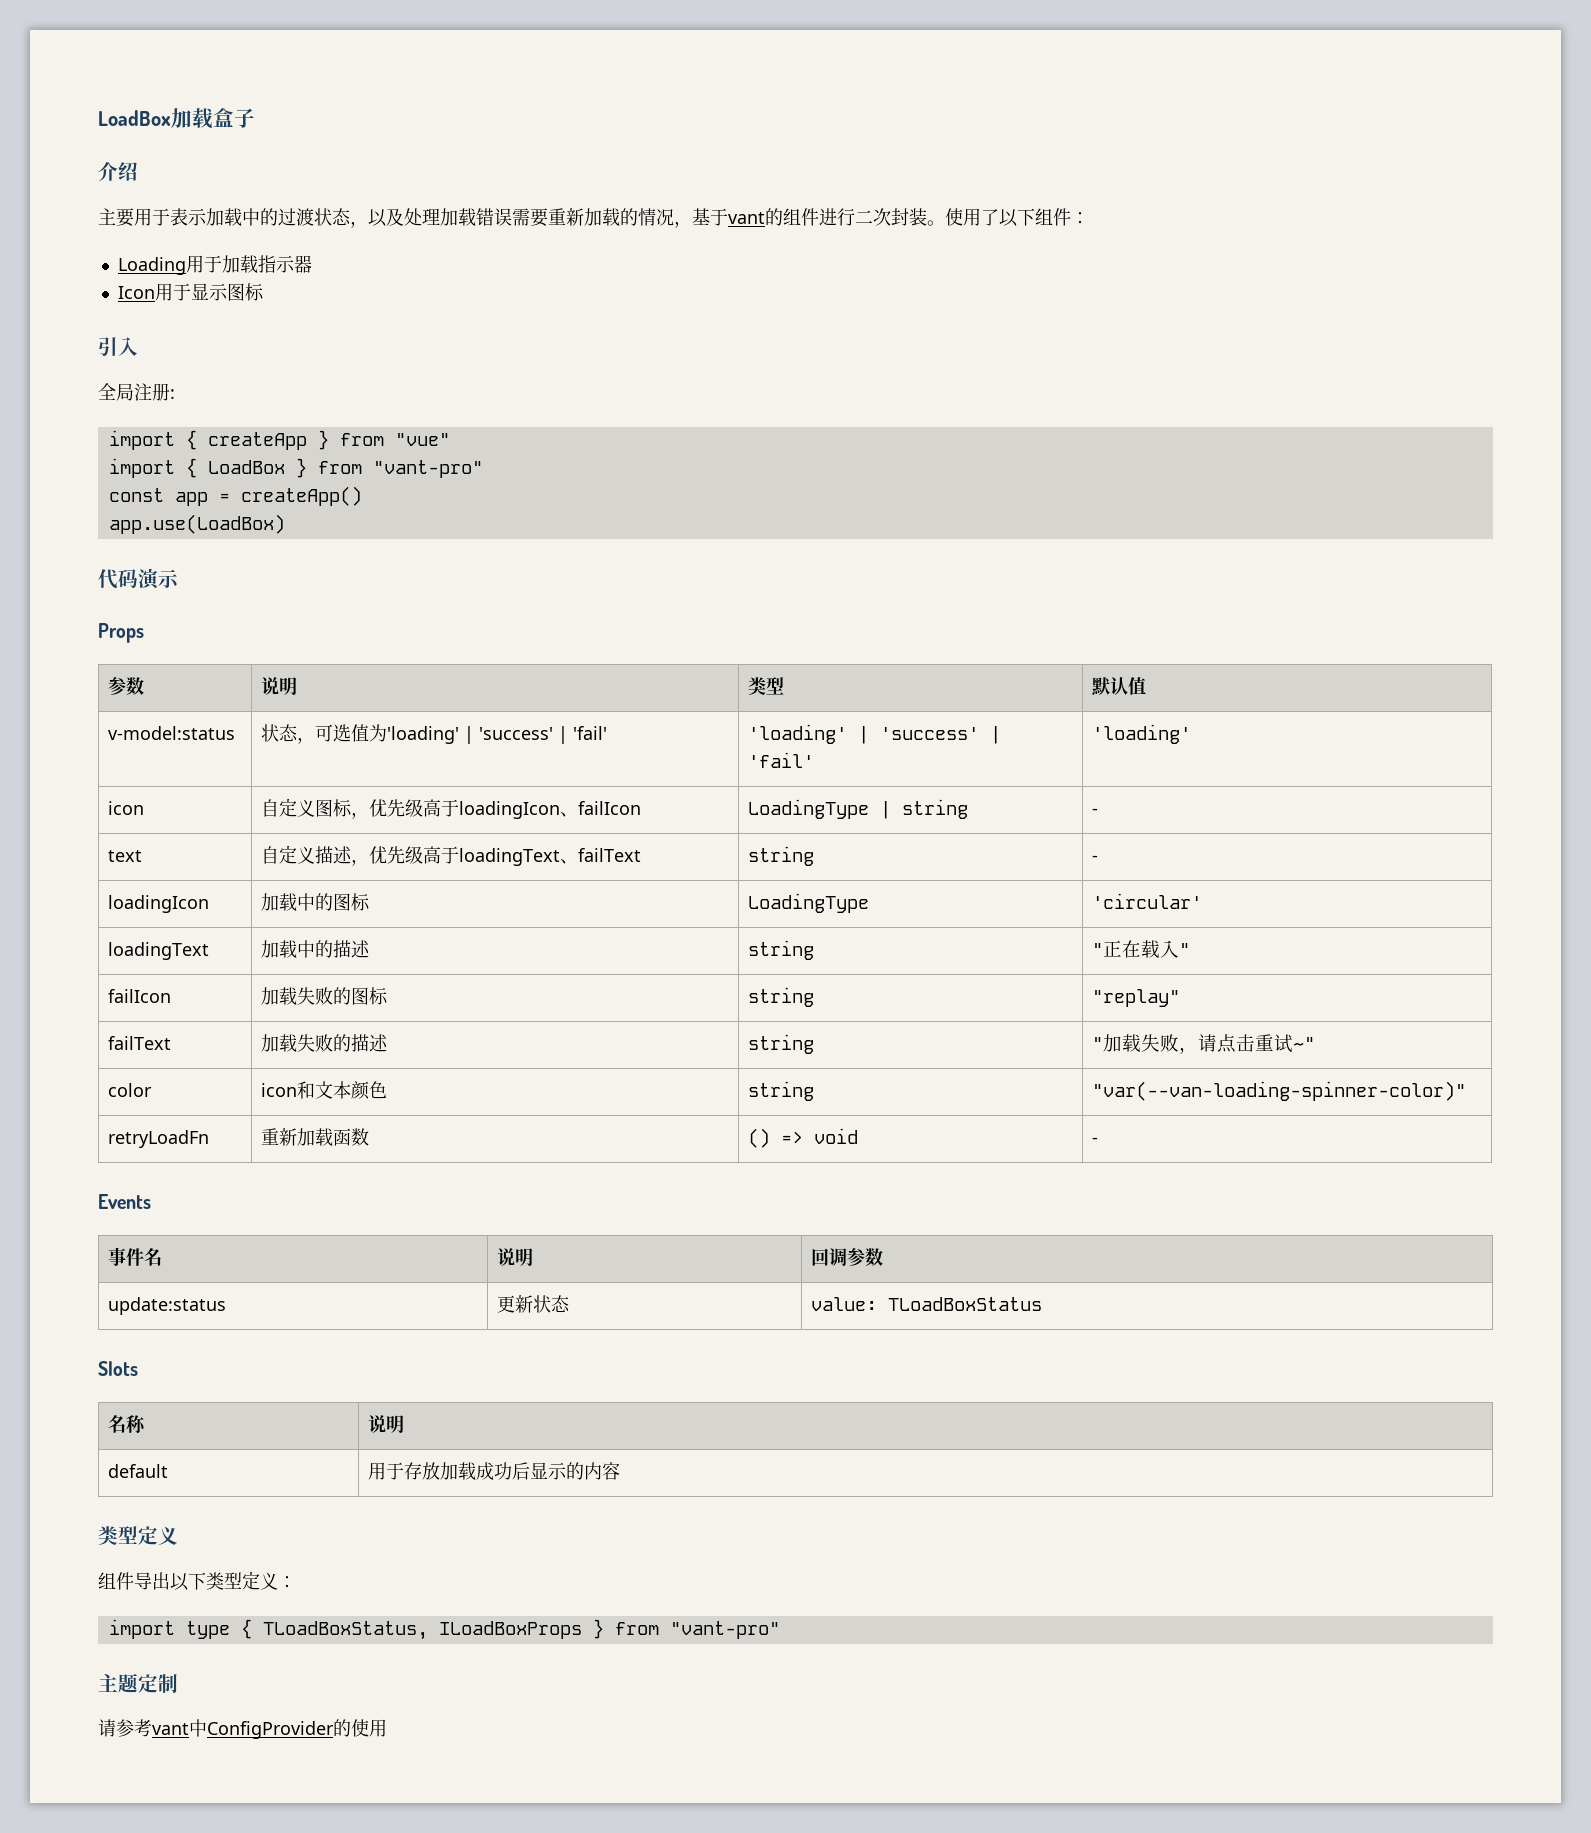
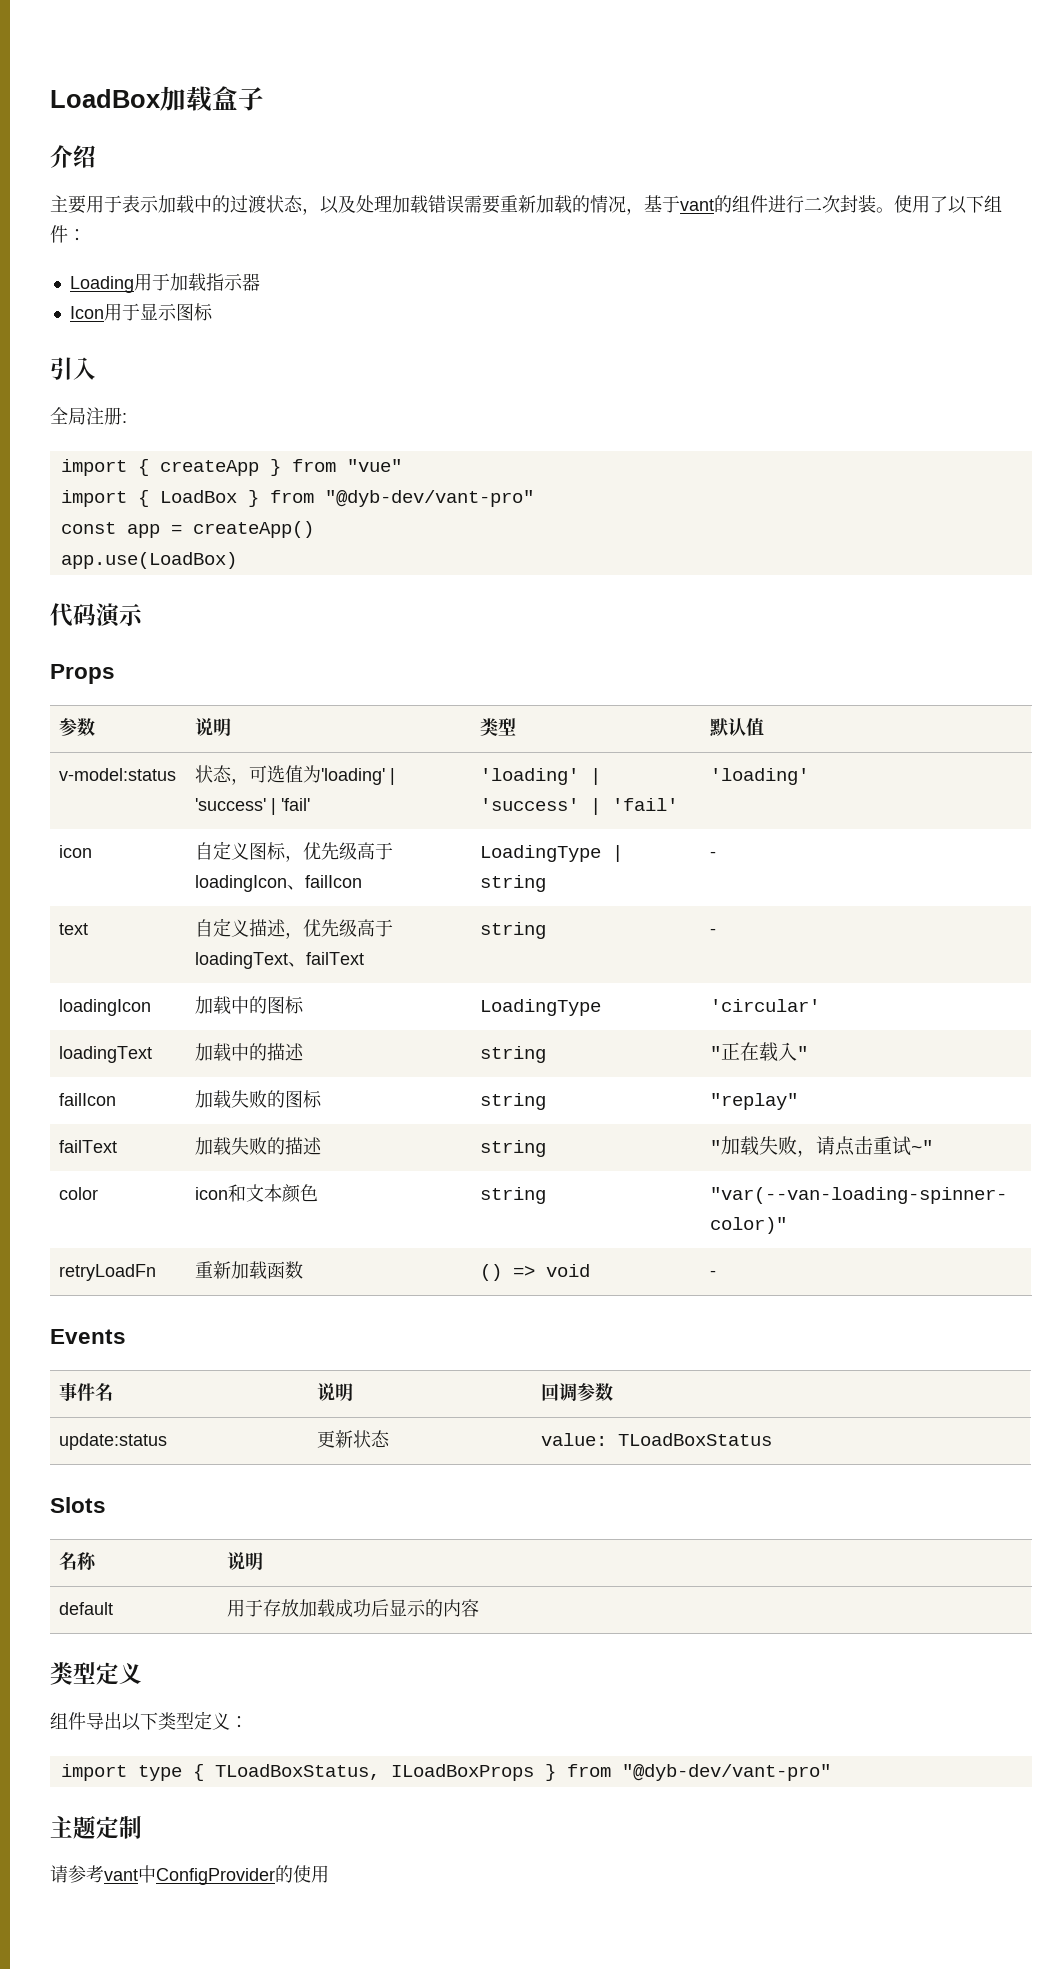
- import { LoadBox } from "vant-pro"
+ import { LoadBox } from "@dyb-dev/vant-pro"
- import type { TLoadBoxStatus, ILoadBoxProps } from "vant-pro"
+ import type { TLoadBoxStatus, ILoadBoxProps } from "@dyb-dev/vant-pro"

